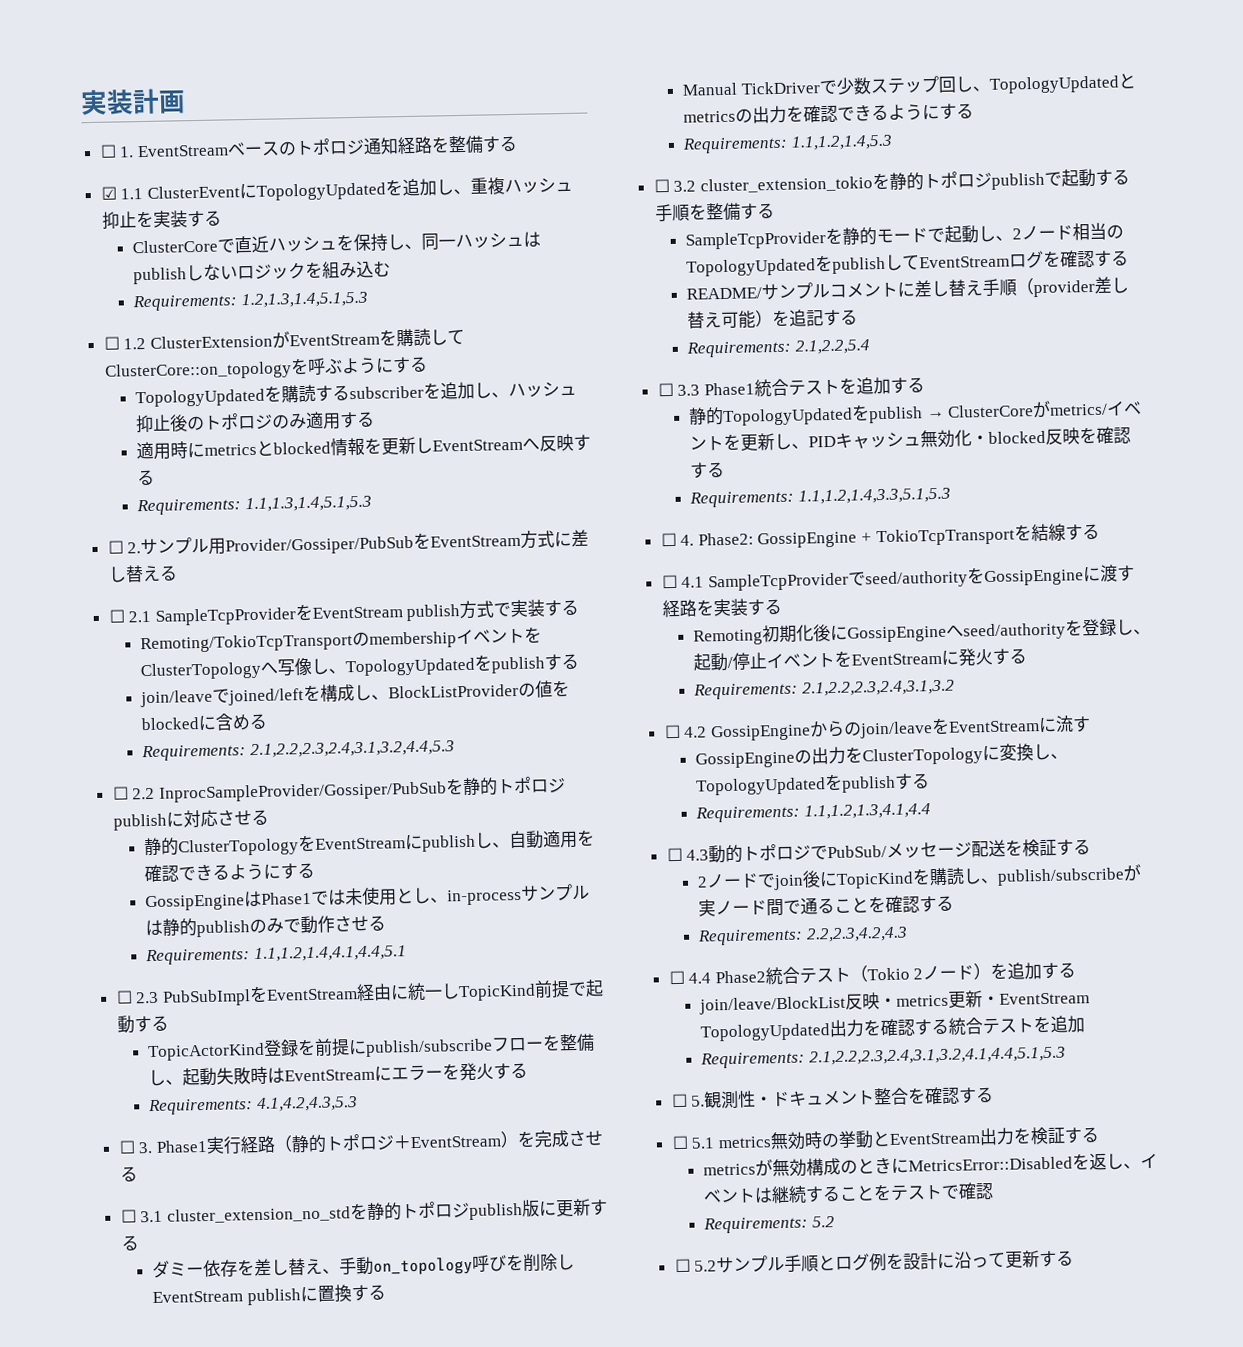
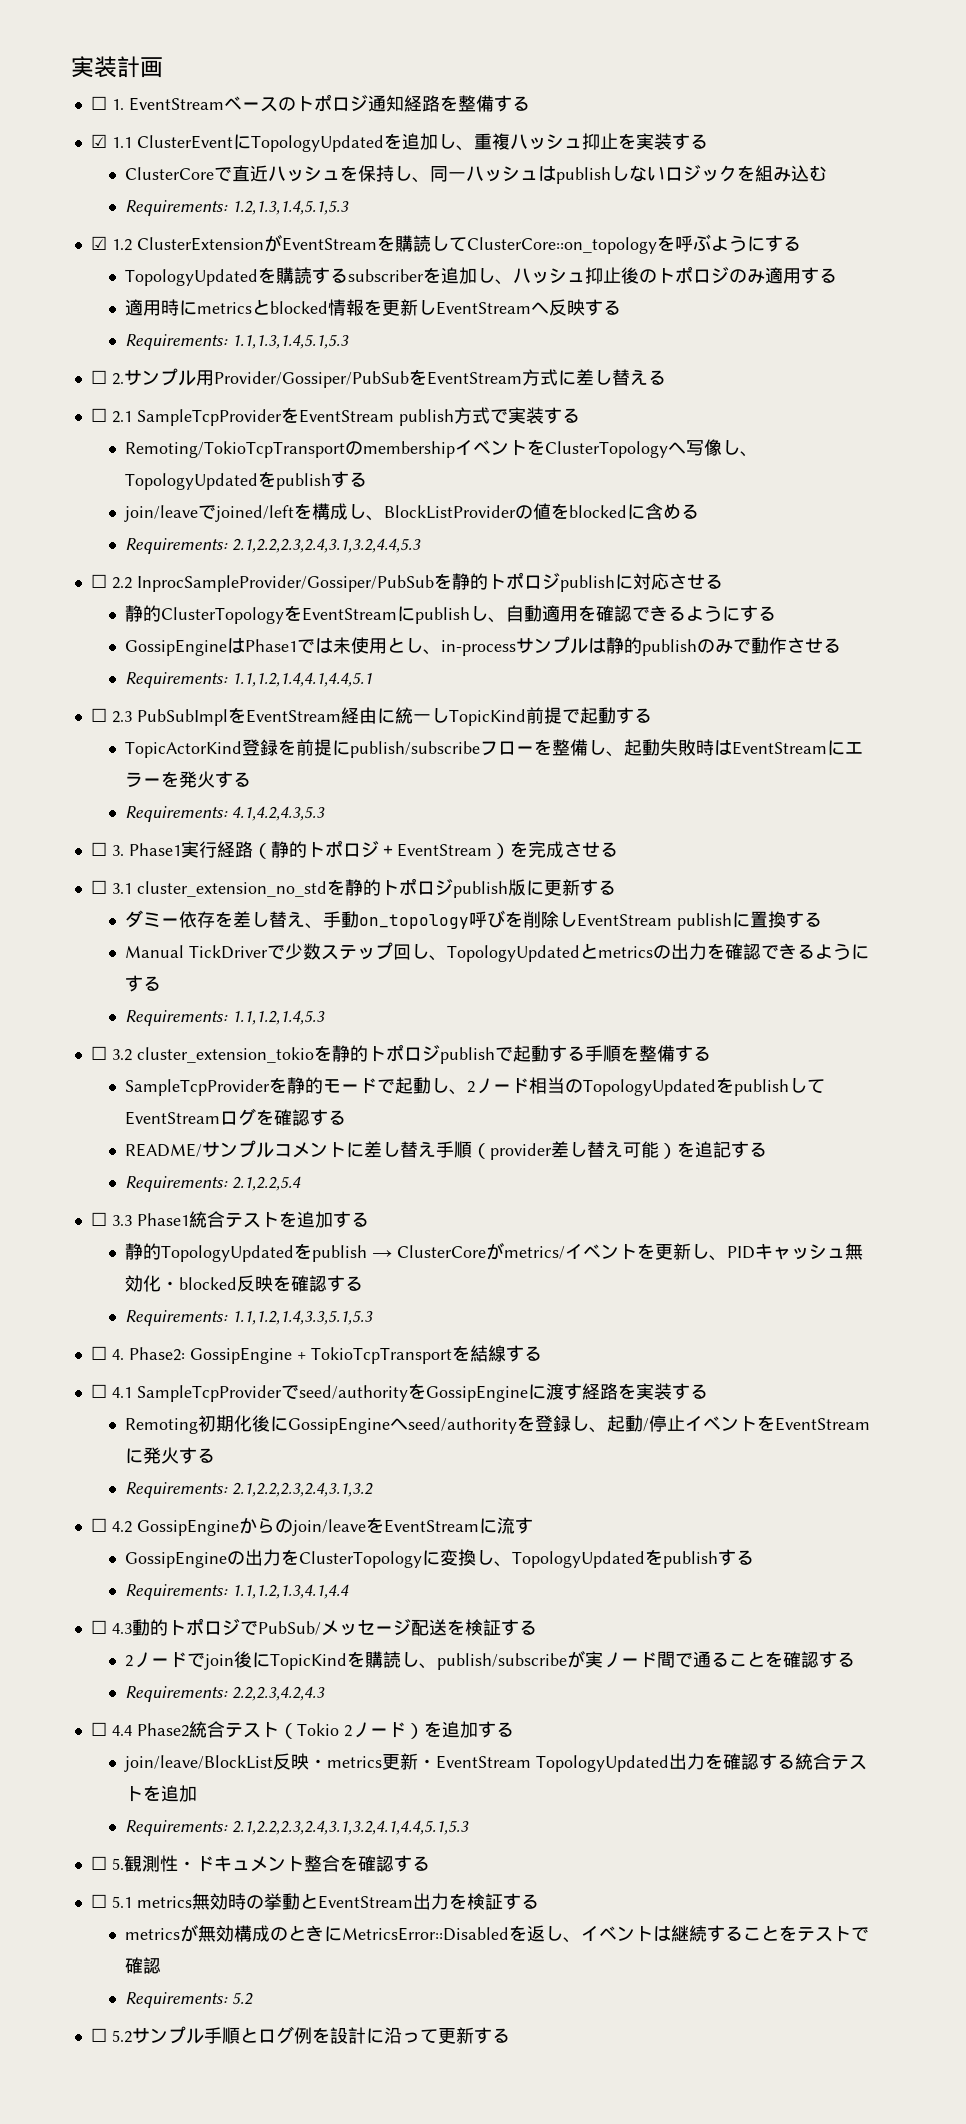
- ☐ 1.2 ClusterExtensionがEventStreamを購読してClusterCore::on_topologyを呼ぶようにする
+ ☑ 1.2 ClusterExtensionがEventStreamを購読してClusterCore::on_topologyを呼ぶようにする

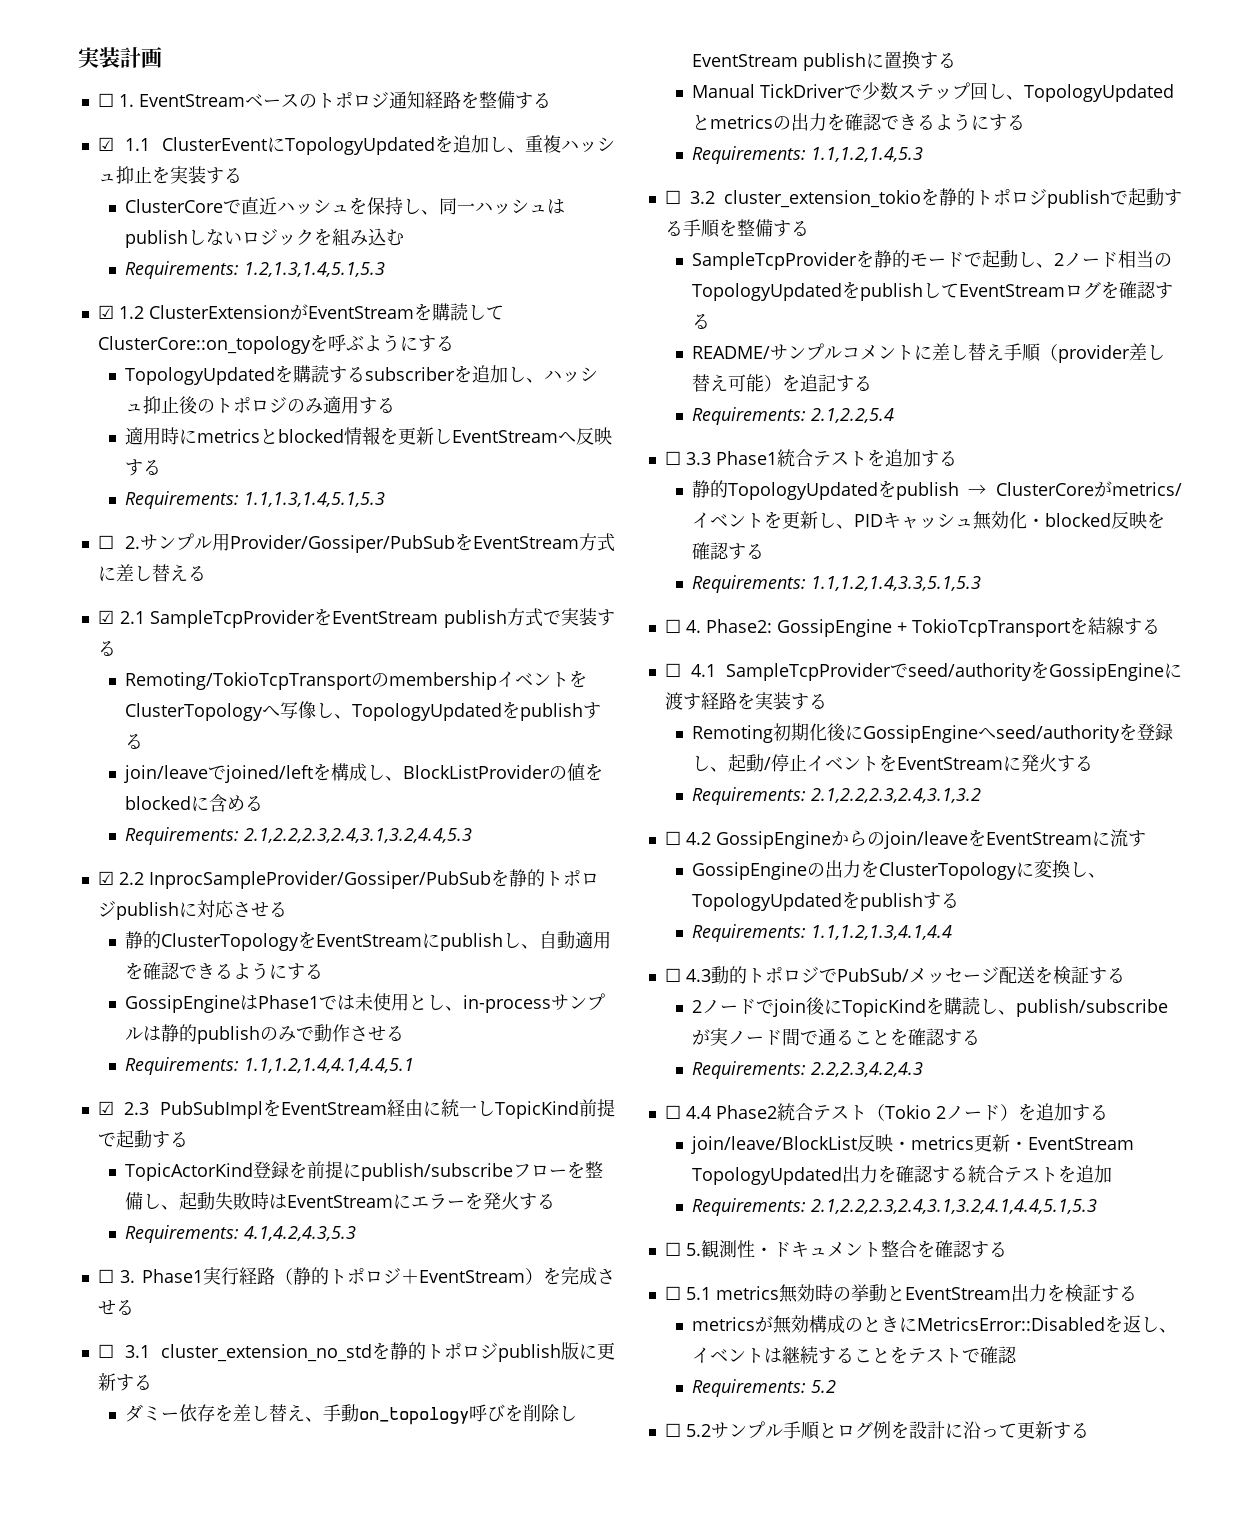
- ☐ 2.1 SampleTcpProviderをEventStream publish方式で実装する
+ ☑ 2.1 SampleTcpProviderをEventStream publish方式で実装する
- ☐ 2.2 InprocSampleProvider/Gossiper/PubSubを静的トポロジpublishに対応させる
+ ☑ 2.2 InprocSampleProvider/Gossiper/PubSubを静的トポロジpublishに対応させる
- ☐ 2.3 PubSubImplをEventStream経由に統一しTopicKind前提で起動する
+ ☑ 2.3 PubSubImplをEventStream経由に統一しTopicKind前提で起動する

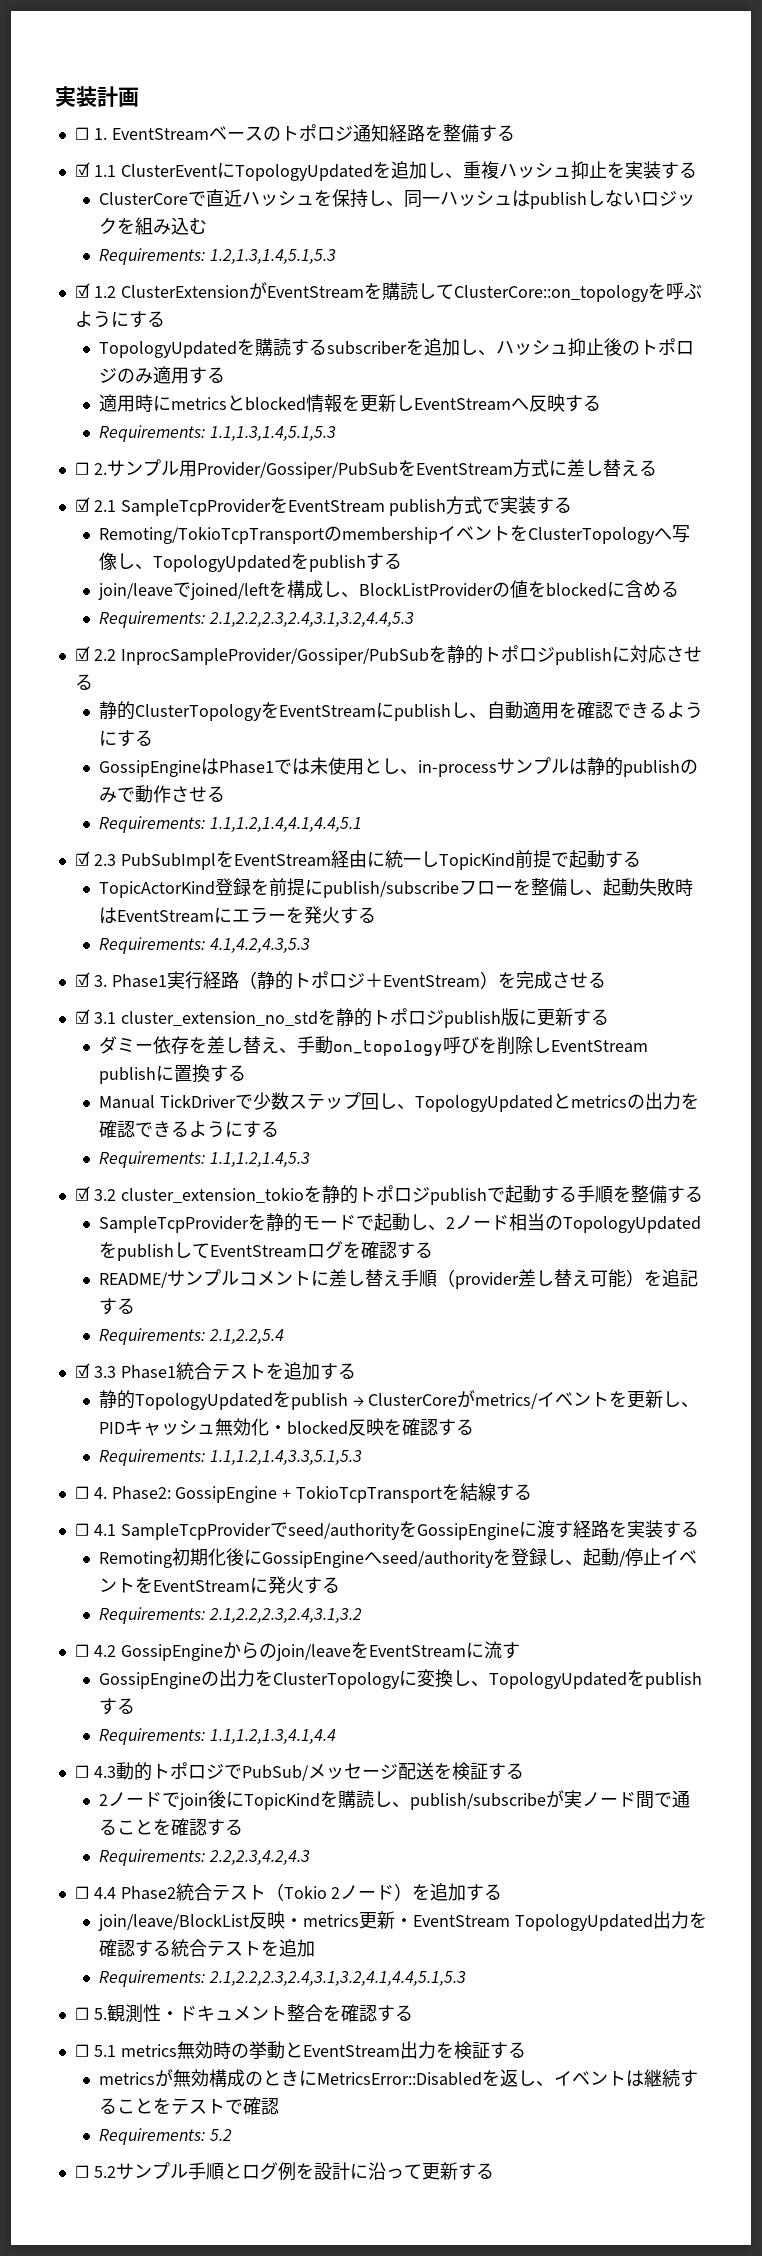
- ☐ 3. Phase1実行経路（静的トポロジ＋EventStream）を完成させる
+ ☑ 3. Phase1実行経路（静的トポロジ＋EventStream）を完成させる
- ☐ 3.1 cluster_extension_no_stdを静的トポロジpublish版に更新する
+ ☑ 3.1 cluster_extension_no_stdを静的トポロジpublish版に更新する
- ☐ 3.2 cluster_extension_tokioを静的トポロジpublishで起動する手順を整備する
+ ☑ 3.2 cluster_extension_tokioを静的トポロジpublishで起動する手順を整備する
- ☐ 3.3 Phase1統合テストを追加する
+ ☑ 3.3 Phase1統合テストを追加する

